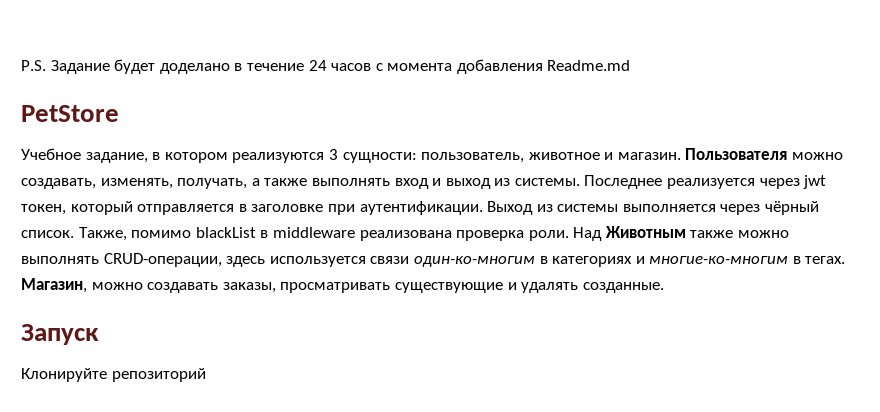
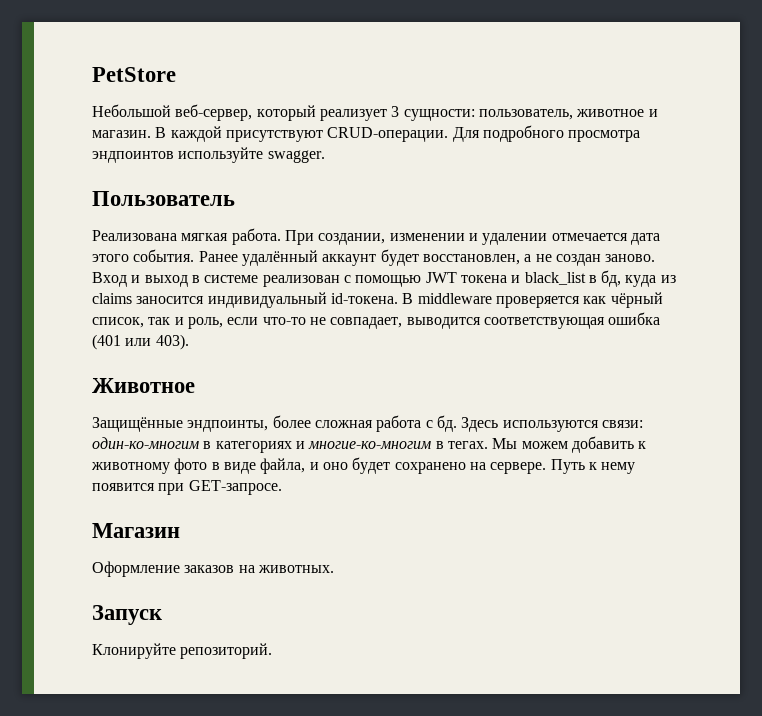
- P.S. Задание будет доделано в течение 24 часов с момента добавления Readme.md
  PetStore
- Учебное задание, в котором реализуются 3 сущности: пользователь, животное и магазин.
+ Небольшой веб-сервер, который реализует 3 сущности: пользователь, животное и магазин.
- Пользователя можно создавать, изменять, получать, а также выполнять вход и выход из системы. Последнее реализуется через jwt токен, который отправляется в заголовке при аутентификации. Выход из системы выполняется через чёрный список. Также, помимо blackList в middleware реализована проверка роли. Над Животным также можно выполнять CRUD-операции, здесь используется связи один-ко-многим в категориях и многие-ко-многим в тегах.
+ В каждой присутствуют CRUD-операции. Для подробного просмотра эндпоинтов используйте swagger.
+ Пользователь
+ Реализована мягкая работа. При создании, изменении и удалении отмечается дата этого события. Ранее удалённый аккаунт будет восстановлен, а не создан заново. Вход и выход в системе реализован с помощью JWT токена и black_list в бд, куда из claims заносится индивидуальный id-токена. В middleware проверяется как чёрный список, так и роль, если что-то не совпадает, выводится соответствующая ошибка (401 или 403).
+ Животное
+ Защищённые эндпоинты, более сложная работа с бд. Здесь используются связи: один-ко-многим в категориях и многие-ко-многим в тегах.
- Магазин, можно создавать заказы, просматривать существующие и удалять созданные.
+ Мы можем добавить к животному фото в виде файла, и оно будет сохранено на сервере. Путь к нему появится при GET-запросе.
+ Магазин
+ Оформление заказов на животных.
- Клонируйте репозиторий
+ Клонируйте репозиторий.

